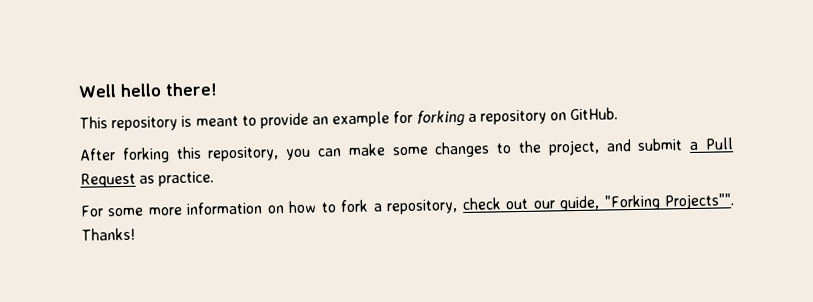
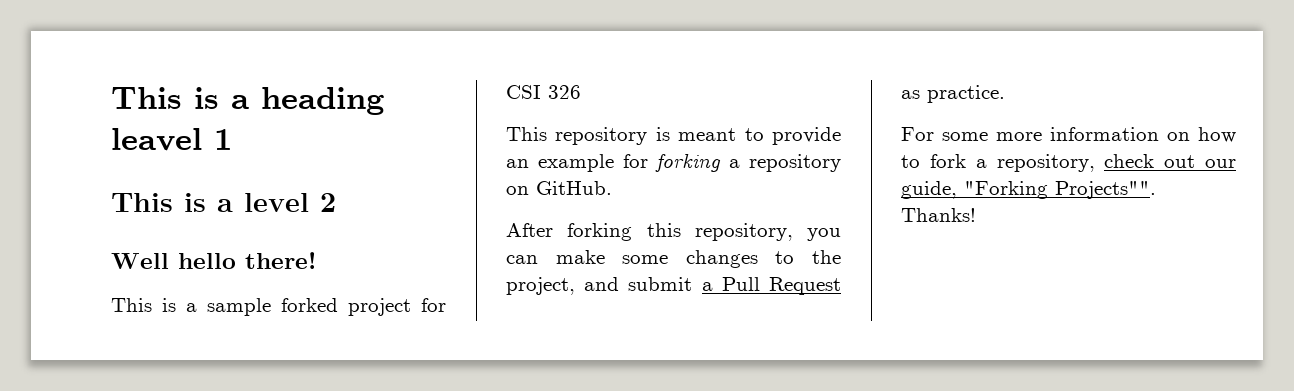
+ This is a heading leavel 1
+ This is a level 2
  Well hello there!
+ This is a sample forked project for CSI 326

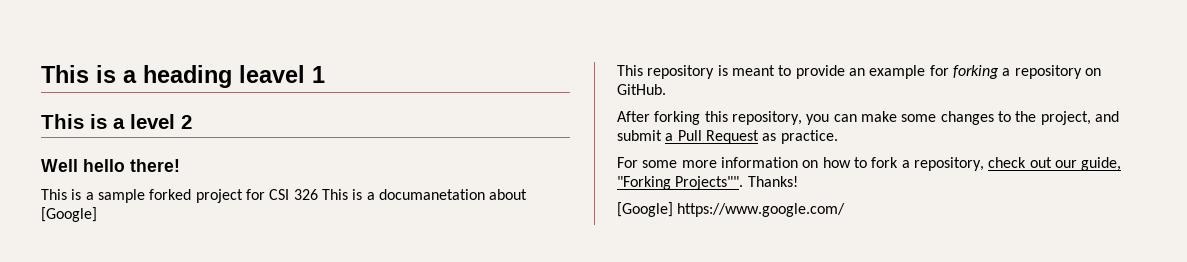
- This is a sample forked project for CSI 326
+ This is a sample forked project for CSI 326 This is a documanetation about [Google]
+ [Google] https://www.google.com/

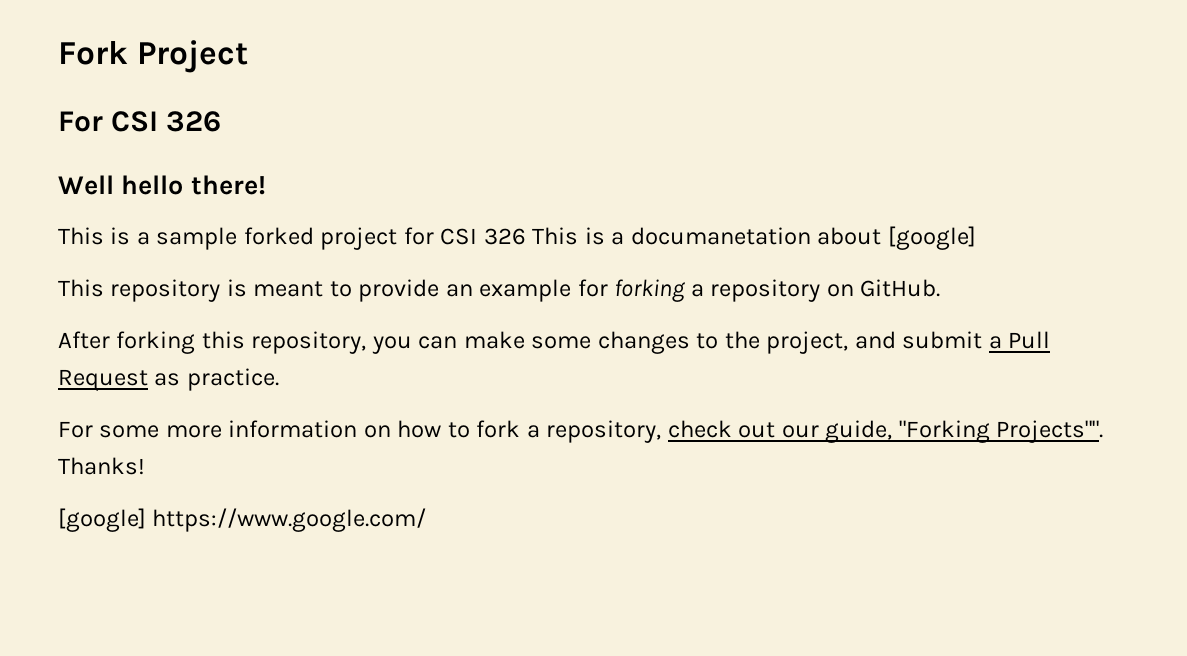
- This is a heading leavel 1
- This is a level 2
+ Fork Project
+ For CSI 326
- This is a sample forked project for CSI 326 This is a documanetation about [Google]
+ This is a sample forked project for CSI 326 This is a documanetation about [google]
- [Google] https://www.google.com/
+ [google] https://www.google.com/

